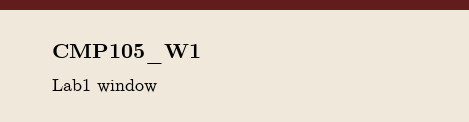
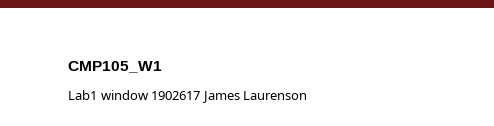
- Lab1 window
+ Lab1 window 1902617 James Laurenson

